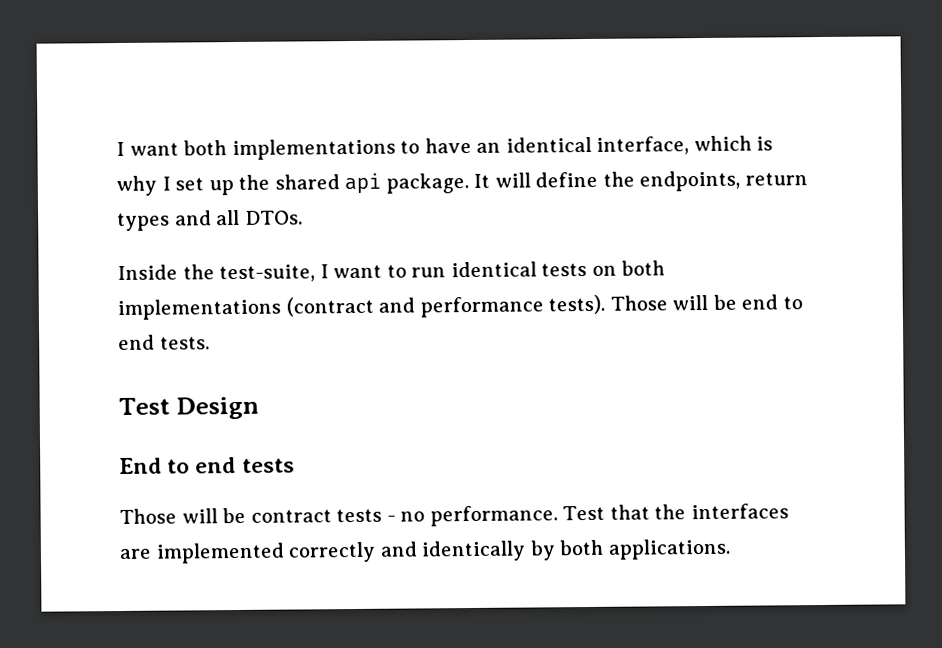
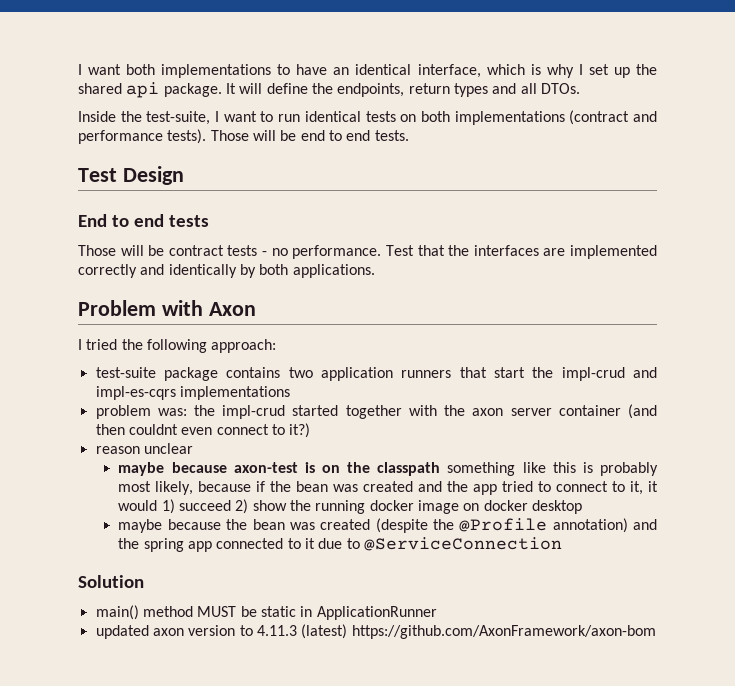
+ Problem with Axon
+ I tried the following approach:
+ test-suite package contains two application runners that start the impl-crud and impl-es-cqrs implementations
+ problem was: the impl-crud started together with the axon server container (and then couldnt even connect to it?)
+ reason unclear
+ maybe because axon-test is on the classpath something like this is probably most likely, because if the bean was created and the app tried to connect to it, it would 1) succeed 2) show the running docker image on docker desktop
+ maybe because the bean was created (despite the @Profile annotation) and the spring app connected to it due to @ServiceConnection
+ Solution
+ main() method MUST be static in ApplicationRunner
+ updated axon version to 4.11.3 (latest) https://github.com/AxonFramework/axon-bom

